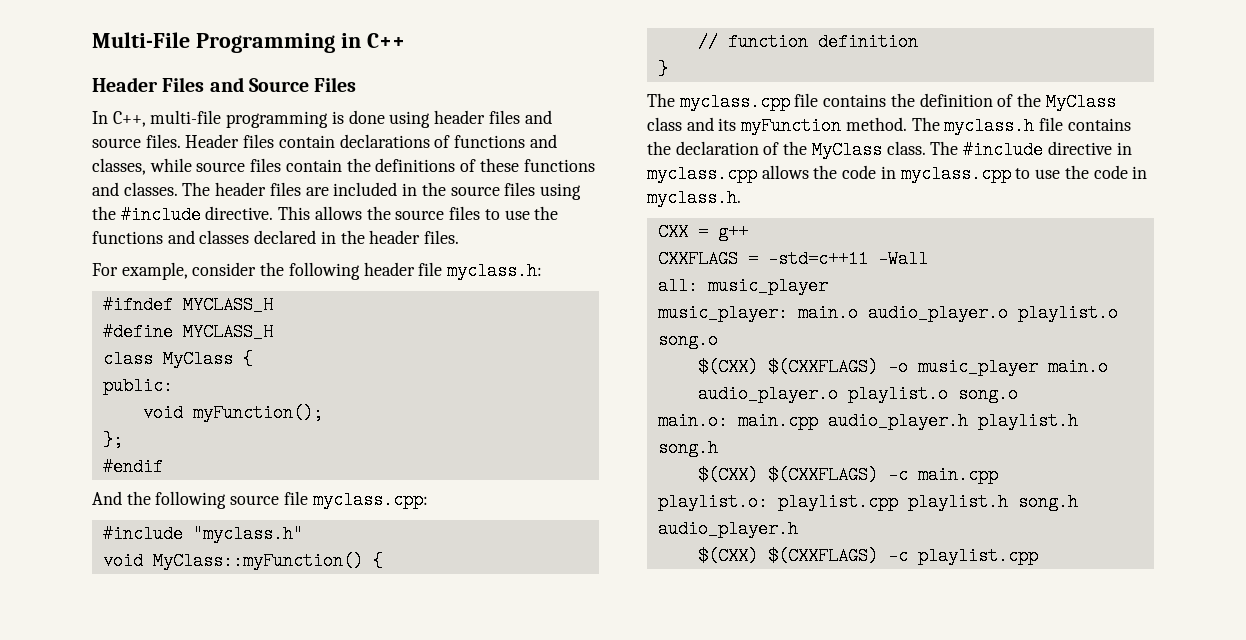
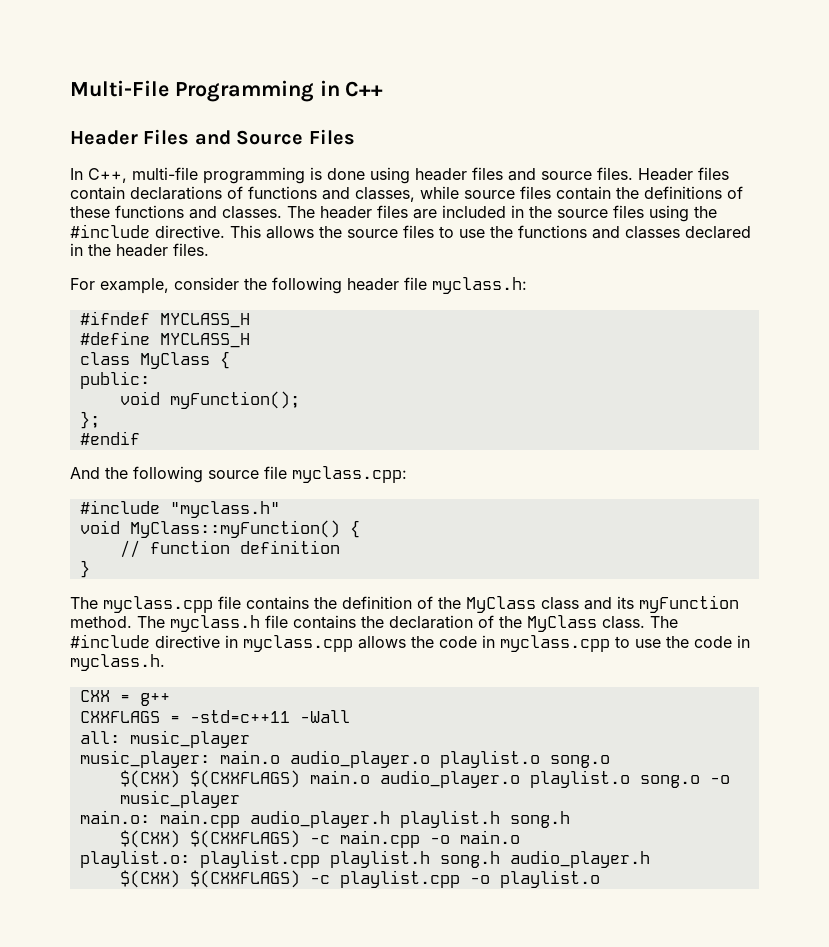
- $(CXX) $(CXXFLAGS) -o music_player main.o audio_player.o playlist.o song.o
+ $(CXX) $(CXXFLAGS) main.o audio_player.o playlist.o song.o -o music_player
- $(CXX) $(CXXFLAGS) -c main.cpp
+ $(CXX) $(CXXFLAGS) -c main.cpp -o main.o
- $(CXX) $(CXXFLAGS) -c playlist.cpp
+ $(CXX) $(CXXFLAGS) -c playlist.cpp -o playlist.o

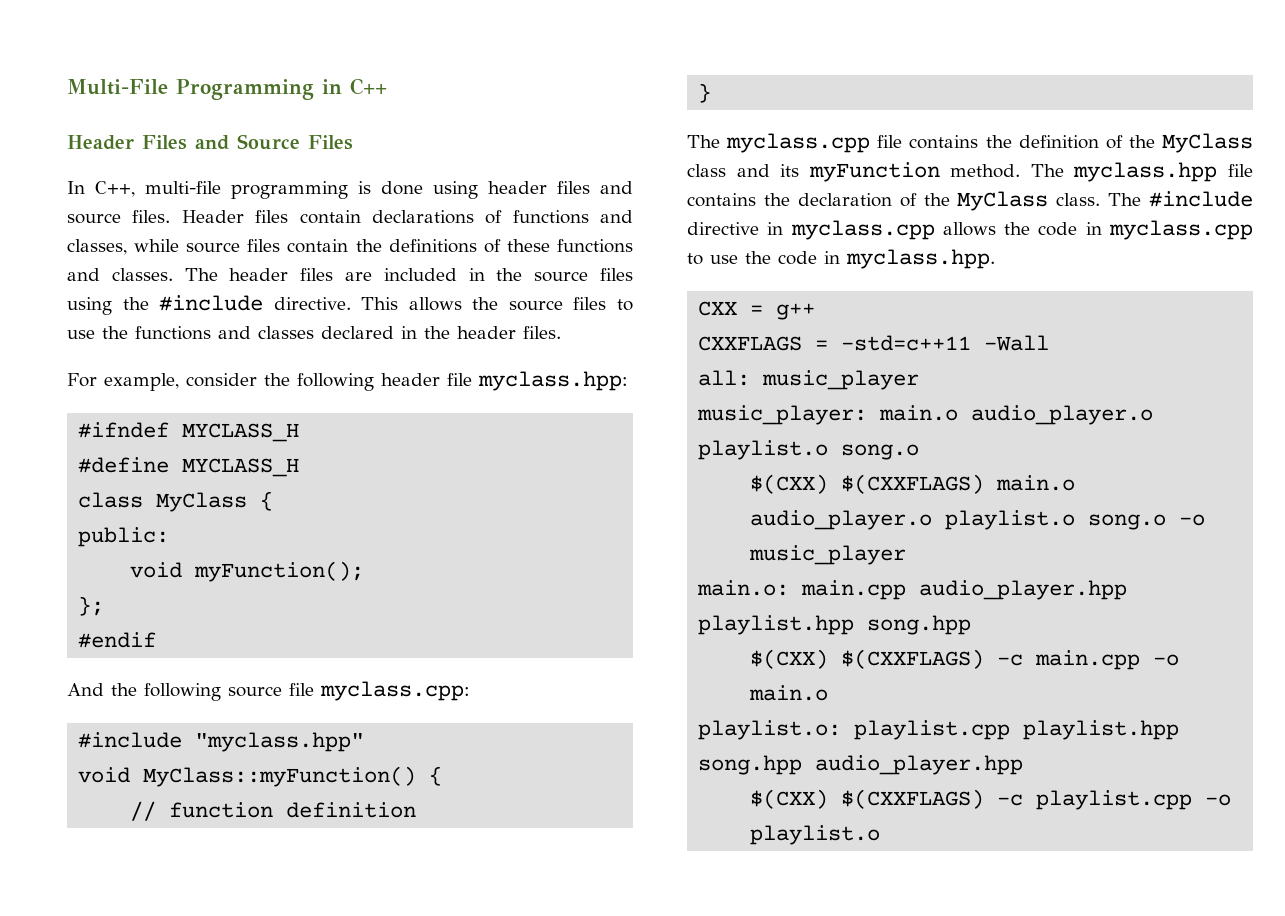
- For example, consider the following header file myclass.h:
+ For example, consider the following header file myclass.hpp:
- #include "myclass.h"
+ #include "myclass.hpp"
- The myclass.h file contains the declaration of the MyClass class.
+ The myclass.hpp file contains the declaration of the MyClass class.
- The #include directive in myclass.cpp allows the code in myclass.cpp to use the code in myclass.h.
+ The #include directive in myclass.cpp allows the code in myclass.cpp to use the code in myclass.hpp.
- main.o: main.cpp audio_player.h playlist.h song.h
+ main.o: main.cpp audio_player.hpp playlist.hpp song.hpp
- playlist.o: playlist.cpp playlist.h song.h audio_player.h
+ playlist.o: playlist.cpp playlist.hpp song.hpp audio_player.hpp

